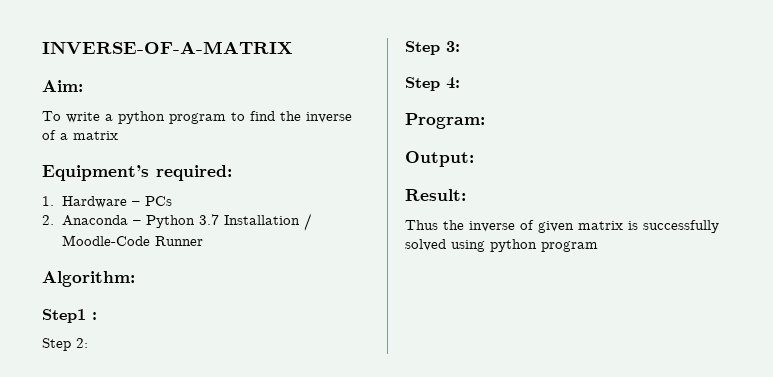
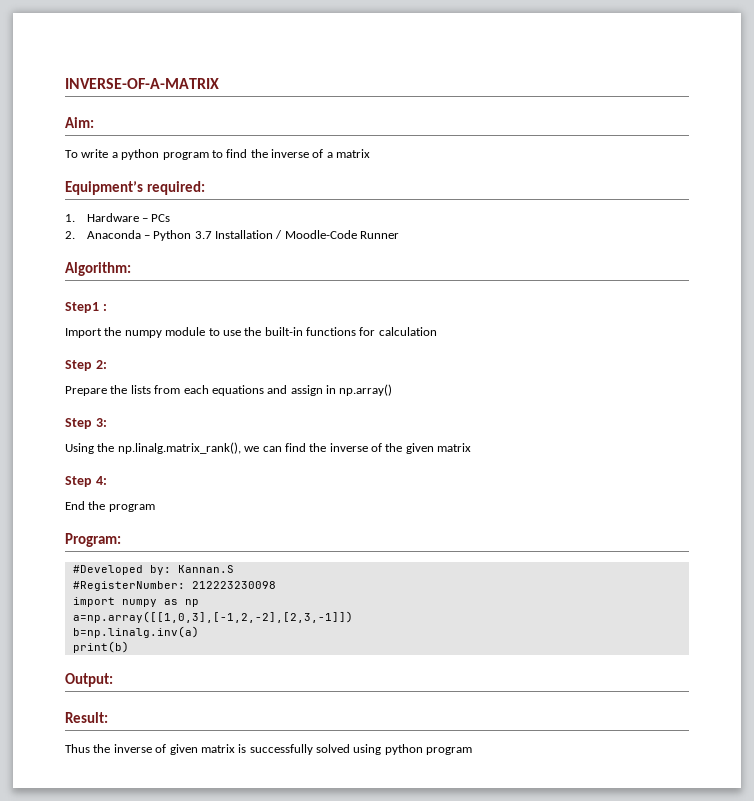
+ Import the numpy module to use the built-in functions for calculation
  Step 2:
+ Prepare the lists from each equations and assign in np.array()
  Step 3:
+ Using the np.linalg.matrix_rank(), we can find the inverse of the given matrix
  Step 4:
+ End the program
  Program:
+ #Developed by: Kannan.S
+ #RegisterNumber: 212223230098
+ import numpy as np
+ a=np.array([[1,0,3],[-1,2,-2],[2,3,-1]])
+ b=np.linalg.inv(a)
+ print(b)

